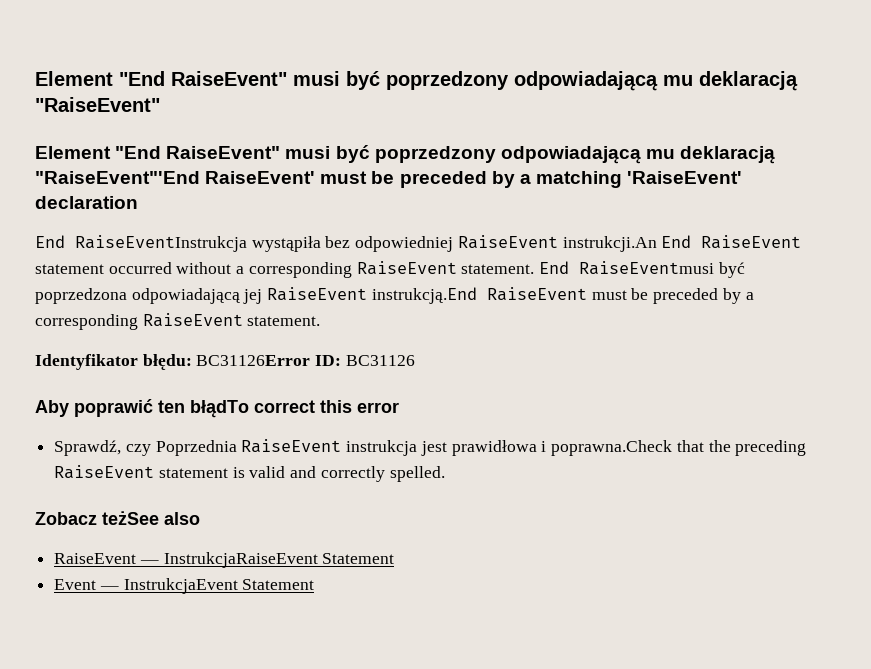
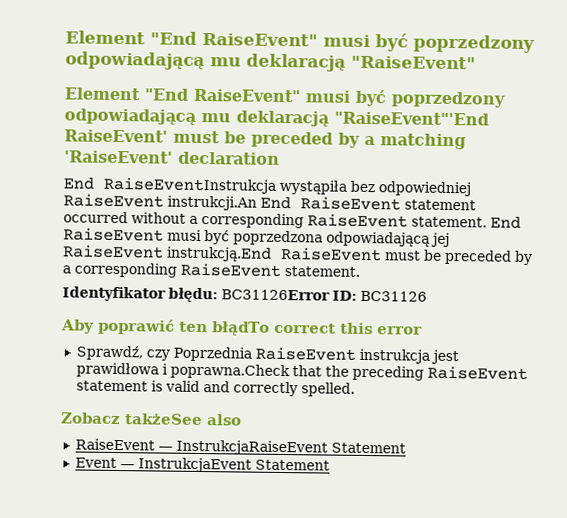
- End RaiseEventmusi być poprzedzona odpowiadającą jej RaiseEvent instrukcją.End RaiseEvent must be preceded by a corresponding RaiseEvent statement.
+ End RaiseEvent musi być poprzedzona odpowiadającą jej RaiseEvent instrukcją.End RaiseEvent must be preceded by a corresponding RaiseEvent statement.
- Zobacz teżSee also
+ Zobacz takżeSee also

